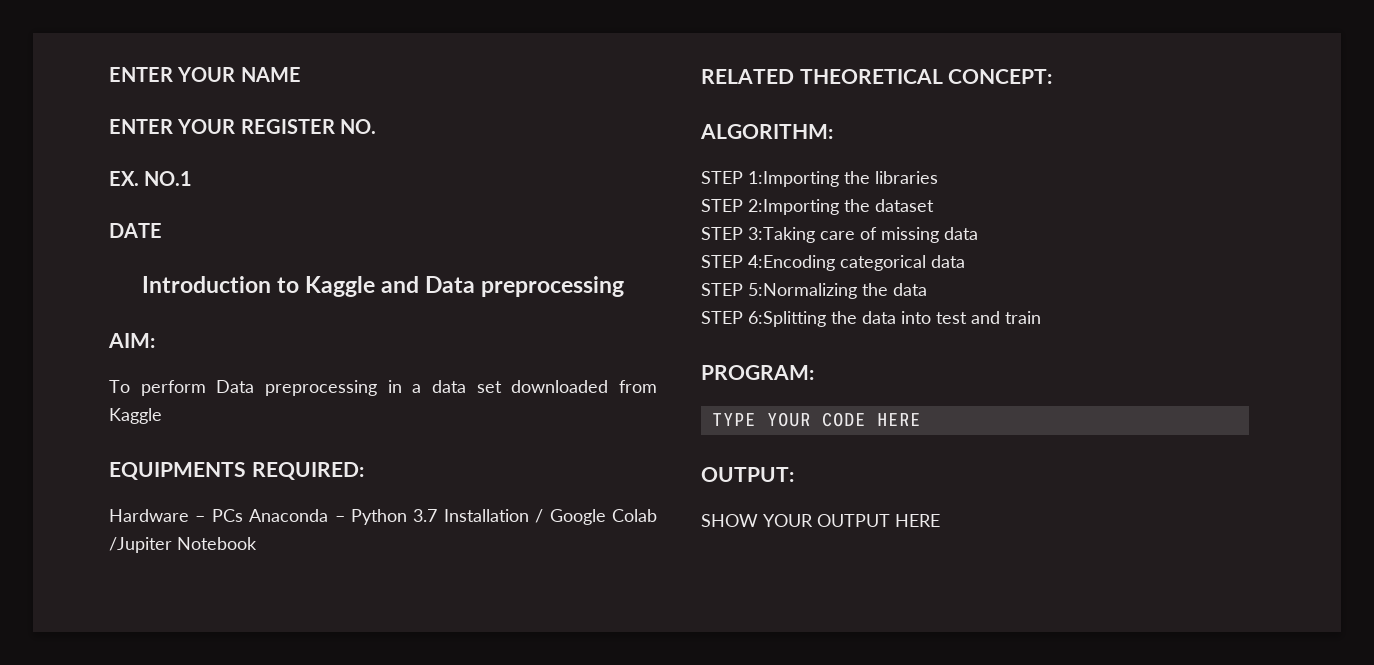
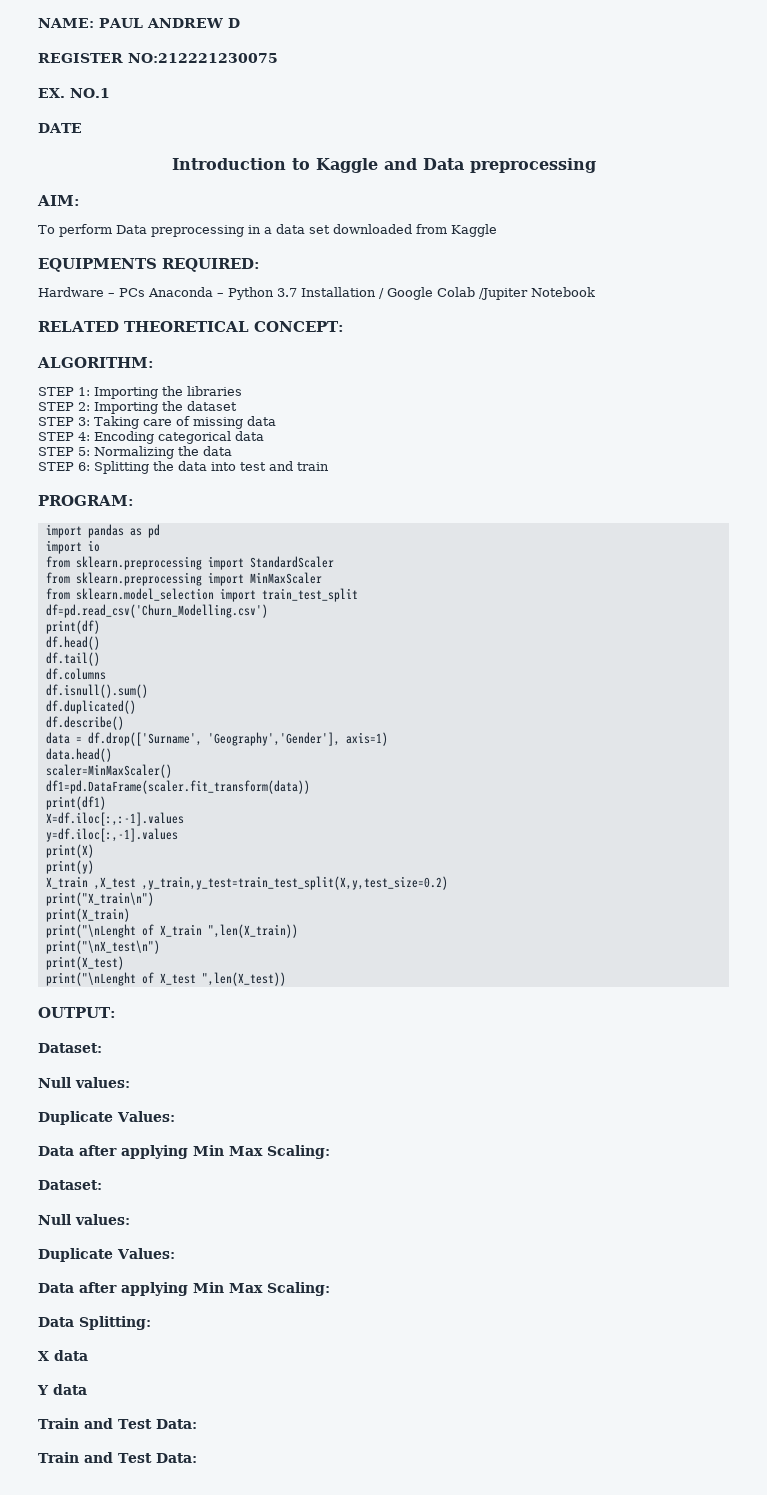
- ENTER YOUR NAME
- ENTER YOUR REGISTER NO.
+ NAME: PAUL ANDREW D
+ REGISTER NO:212221230075
- STEP 1:Importing the libraries
+ STEP 1: Importing the libraries
- STEP 2:Importing the dataset
+ STEP 2: Importing the dataset
- STEP 3:Taking care of missing data
+ STEP 3: Taking care of missing data
- STEP 4:Encoding categorical data
+ STEP 4: Encoding categorical data
- STEP 5:Normalizing the data
+ STEP 5: Normalizing the data
- STEP 6:Splitting the data into test and train
+ STEP 6: Splitting the data into test and train
- TYPE YOUR CODE HERE
+ import pandas as pd
+ import io
+ from sklearn.preprocessing import StandardScaler
+ from sklearn.preprocessing import MinMaxScaler
+ from sklearn.model_selection import train_test_split
+ df=pd.read_csv('Churn_Modelling.csv')
+ print(df)
+ df.head()
+ df.tail()
+ df.columns
+ df.isnull().sum()
+ df.duplicated()
+ df.describe()
+ data = df.drop(['Surname', 'Geography','Gender'], axis=1)
+ data.head()
+ scaler=MinMaxScaler()
+ df1=pd.DataFrame(scaler.fit_transform(data))
+ print(df1)
+ X=df.iloc[:,:-1].values
+ y=df.iloc[:,-1].values
+ print(X)
+ print(y)
+ X_train ,X_test ,y_train,y_test=train_test_split(X,y,test_size=0.2)
+ print("X_train\n")
+ print(X_train)
+ print("\nLenght of X_train ",len(X_train))
+ print("\nX_test\n")
+ print(X_test)
+ print("\nLenght of X_test ",len(X_test))
  OUTPUT:
- SHOW YOUR OUTPUT HERE
+ Dataset:
+ Null values:
+ Duplicate Values:
+ Data after applying Min Max Scaling:
+ Dataset:
+ Null values:
+ Duplicate Values:
+ Data after applying Min Max Scaling:
+ Data Splitting:
+ X data
+ Y data
+ Train and Test Data:
+ Train and Test Data:

